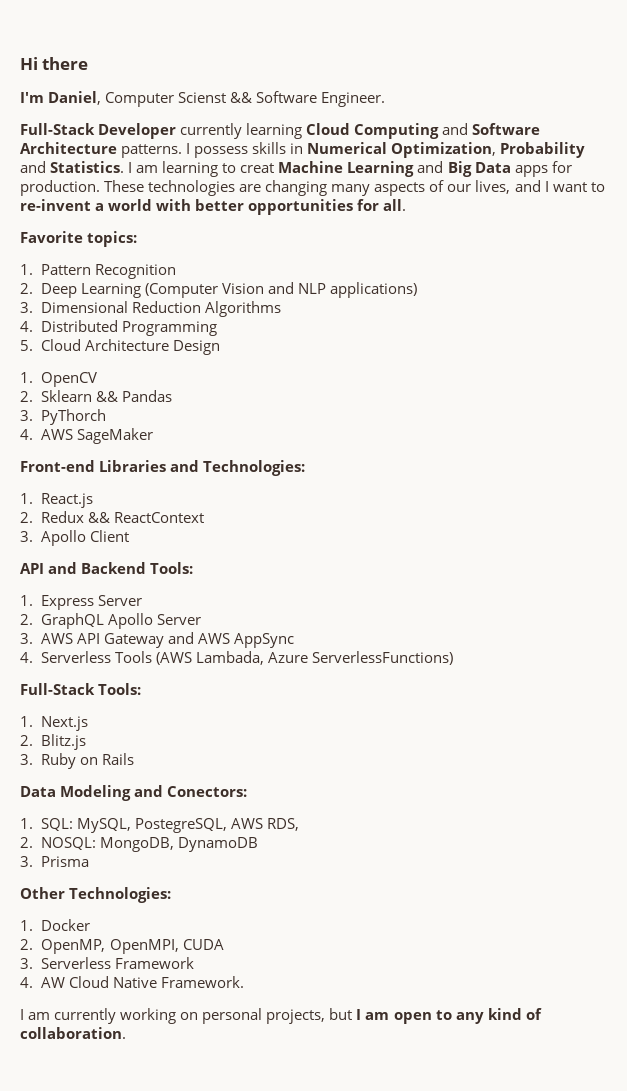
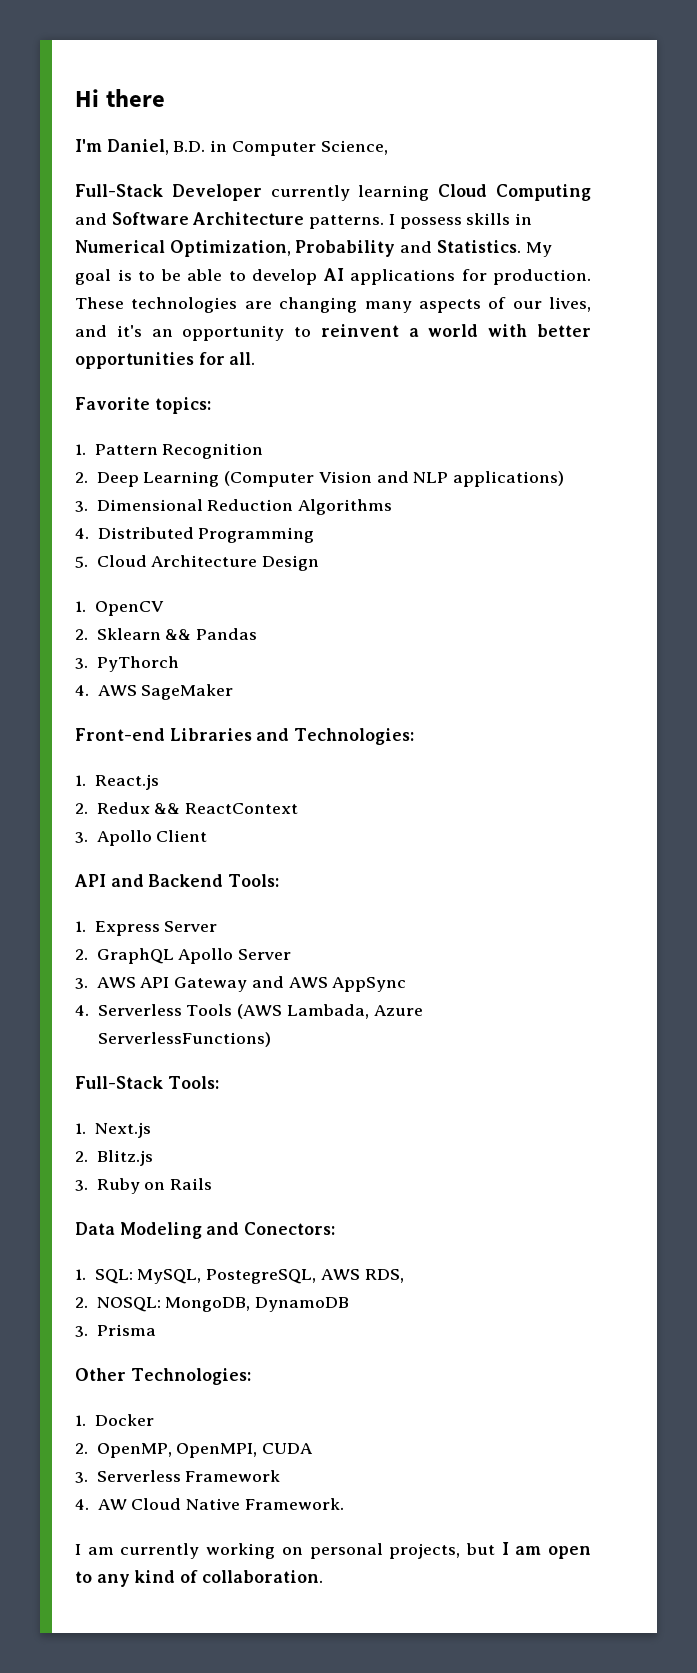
- I'm Daniel, Computer Scienst && Software Engineer.
+ I'm Daniel, B.D. in Computer Science,
- I am learning to creat Machine Learning and Big Data apps for production.
+ My goal is to be able to develop AI applications for production.
- These technologies are changing many aspects of our lives, and I want to re-invent a world with better opportunities for all.
+ These technologies are changing many aspects of our lives, and it's an opportunity to reinvent a world with better opportunities for all.

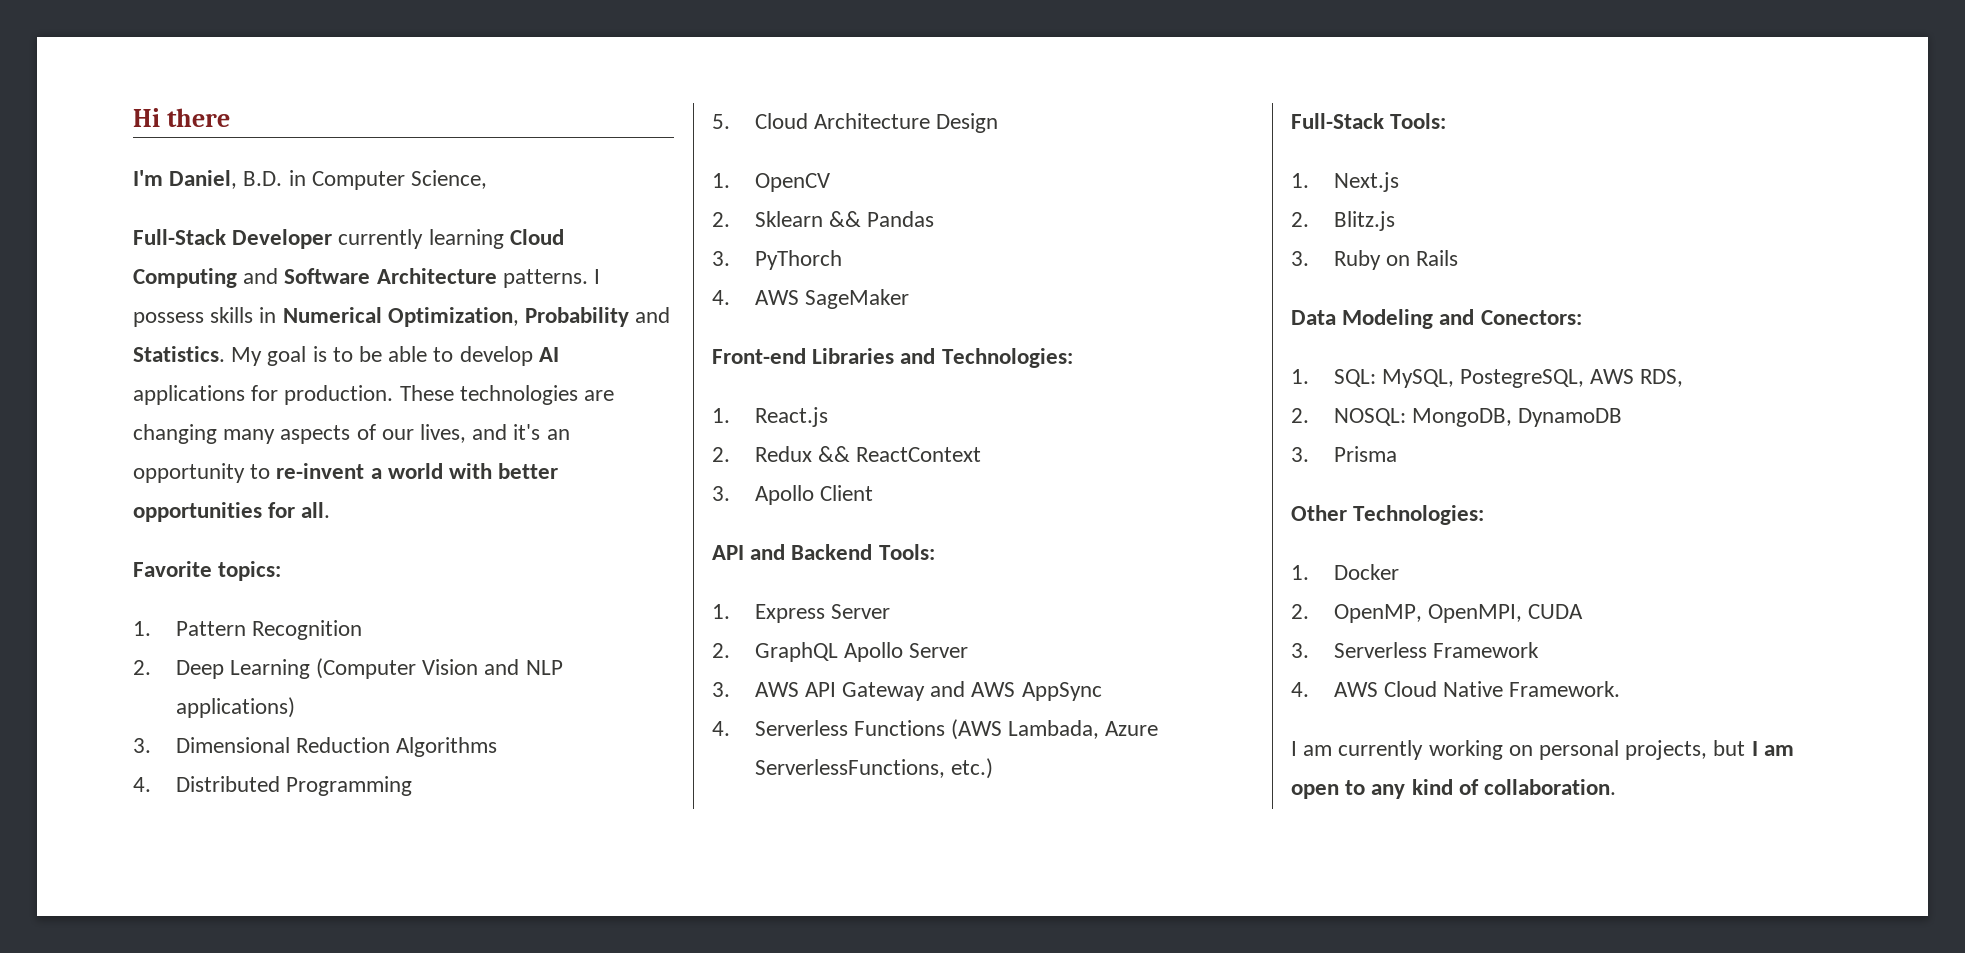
- These technologies are changing many aspects of our lives, and it's an opportunity to reinvent a world with better opportunities for all.
+ These technologies are changing many aspects of our lives, and it's an opportunity to re-invent a world with better opportunities for all.
- 4. Serverless Tools (AWS Lambada, Azure ServerlessFunctions)
+ 4. Serverless Functions (AWS Lambada, Azure ServerlessFunctions, etc.)
- 4. AW Cloud Native Framework.
+ 4. AWS Cloud Native Framework.

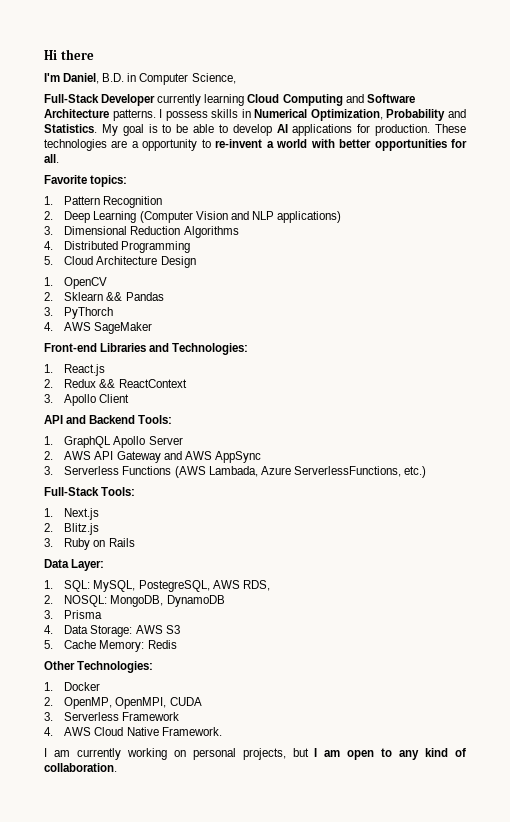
- These technologies are changing many aspects of our lives, and it's an opportunity to re-invent a world with better opportunities for all.
+ These technologies are a opportunity to re-invent a world with better opportunities for all.
- 1. Express Server
- 2. GraphQL Apollo Server
+ 1. GraphQL Apollo Server
- 3. AWS API Gateway and AWS AppSync
+ 2. AWS API Gateway and AWS AppSync
- 4. Serverless Functions (AWS Lambada, Azure ServerlessFunctions, etc.)
+ 3. Serverless Functions (AWS Lambada, Azure ServerlessFunctions, etc.)
- Data Modeling and Conectors:
+ Data Layer:
+ 4. Data Storage: AWS S3
+ 5. Cache Memory: Redis

